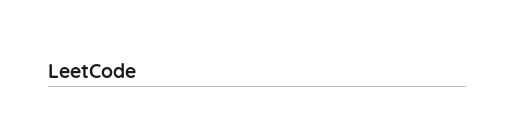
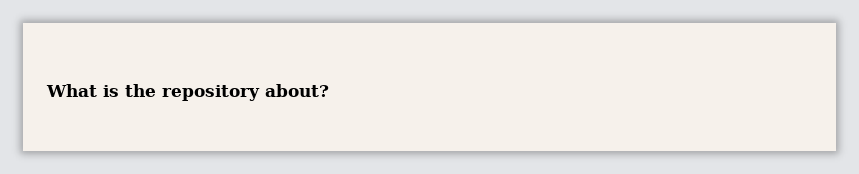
- LeetCode
+ What is the repository about?

